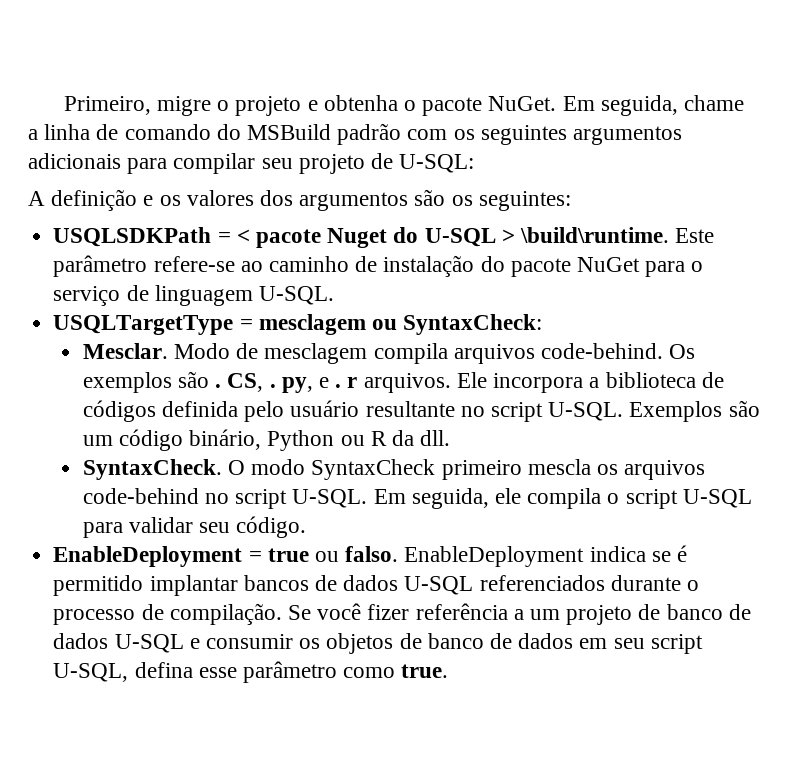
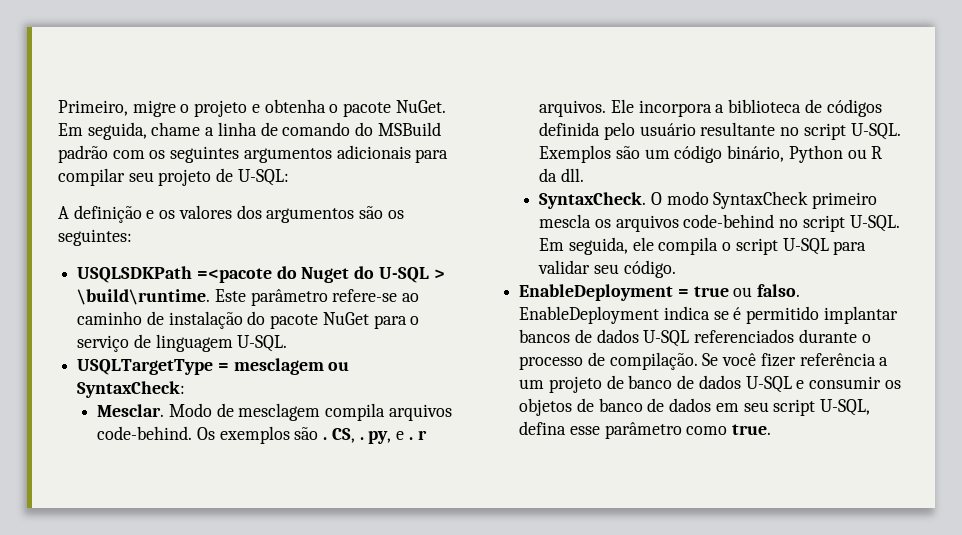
- USQLSDKPath = < pacote Nuget do U-SQL > \build\runtime.
+ USQLSDKPath =<pacote do Nuget do U-SQL > \build\runtime.

